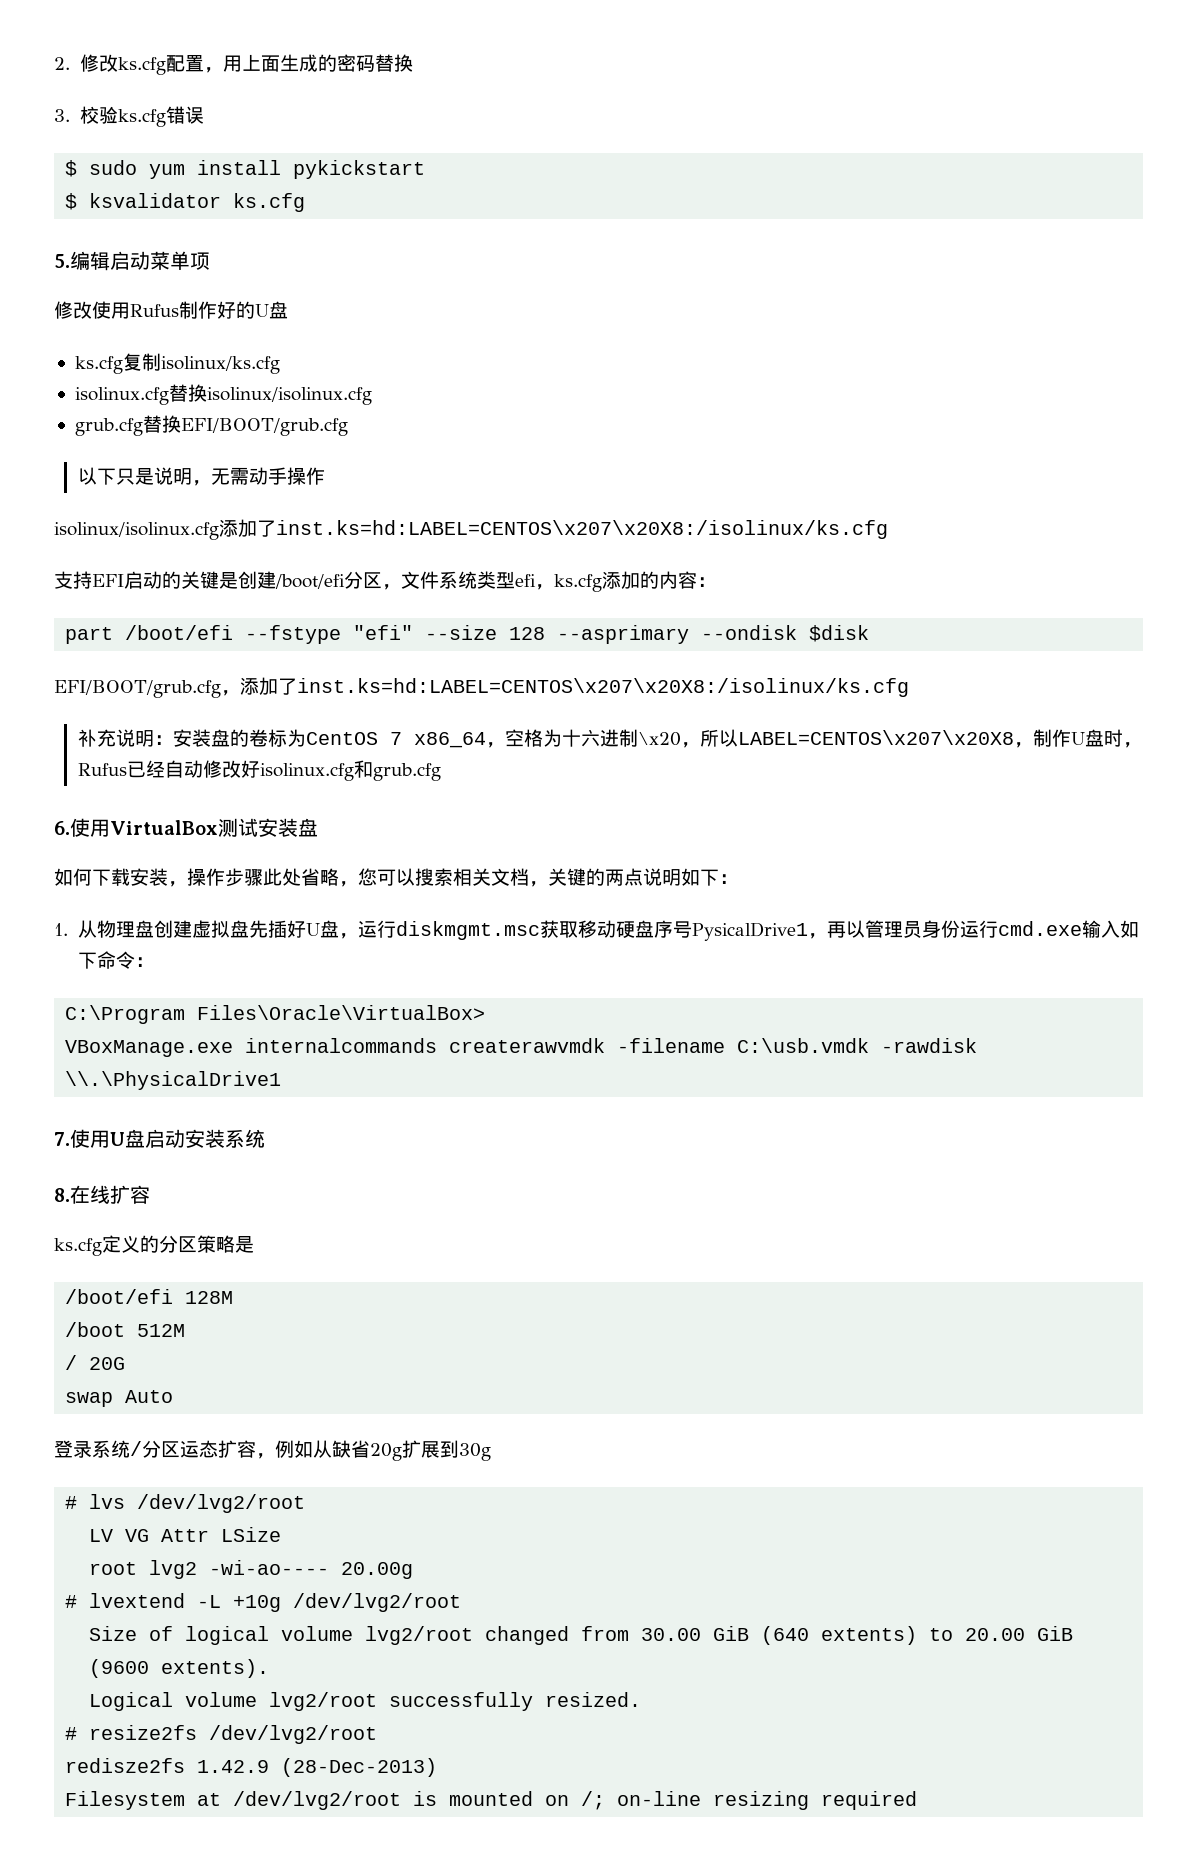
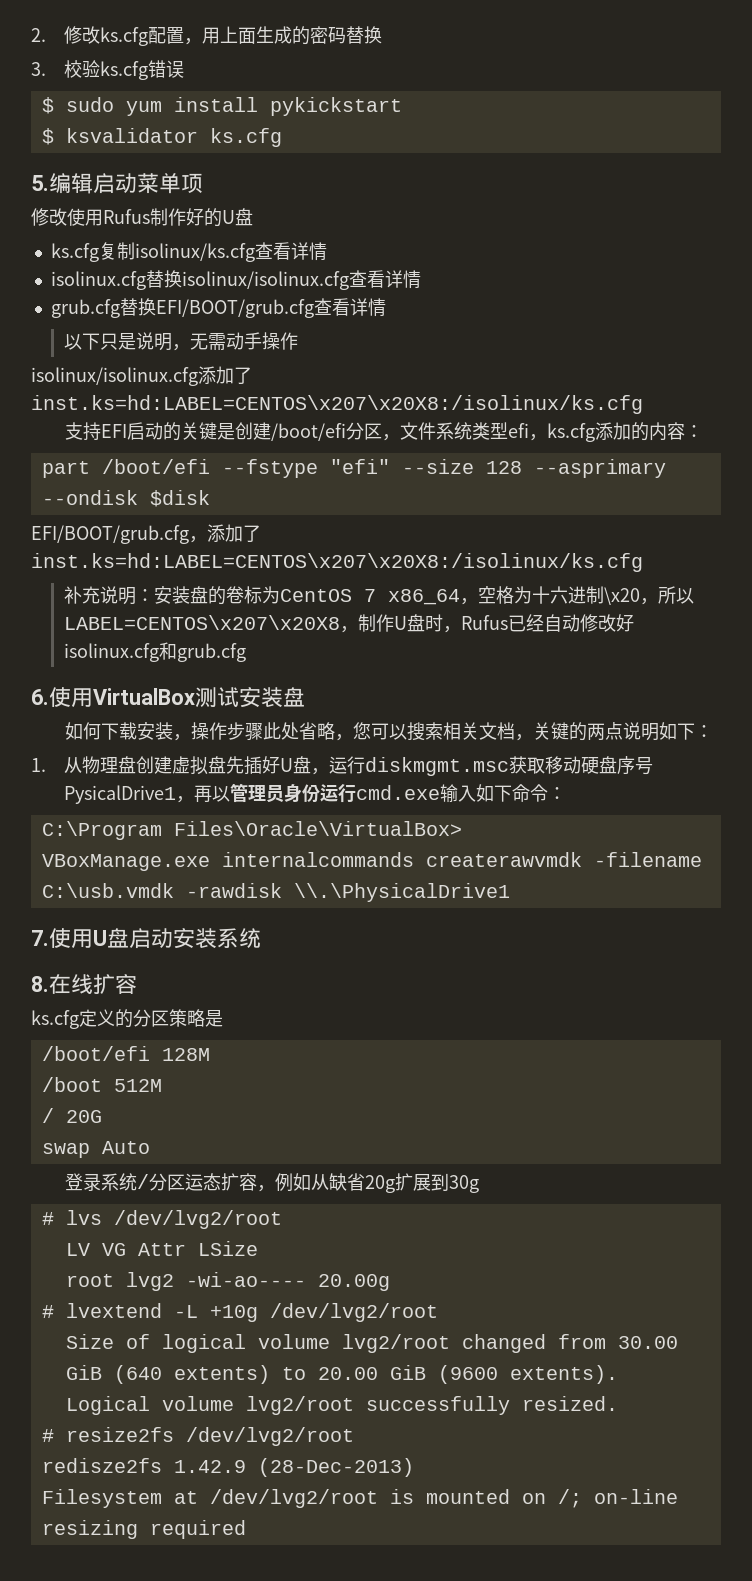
- ks.cfg复制isolinux/ks.cfg
+ ks.cfg复制isolinux/ks.cfg查看详情
- isolinux.cfg替换isolinux/isolinux.cfg
+ isolinux.cfg替换isolinux/isolinux.cfg查看详情
- grub.cfg替换EFI/BOOT/grub.cfg
+ grub.cfg替换EFI/BOOT/grub.cfg查看详情

